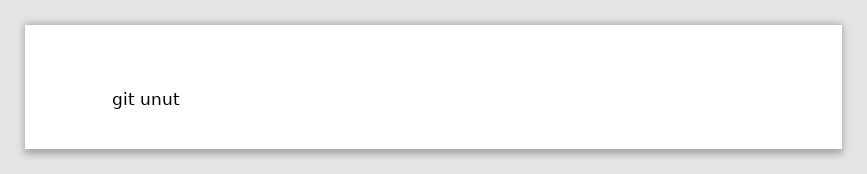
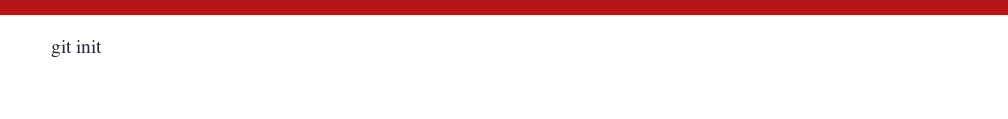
- git unut
+ git init

